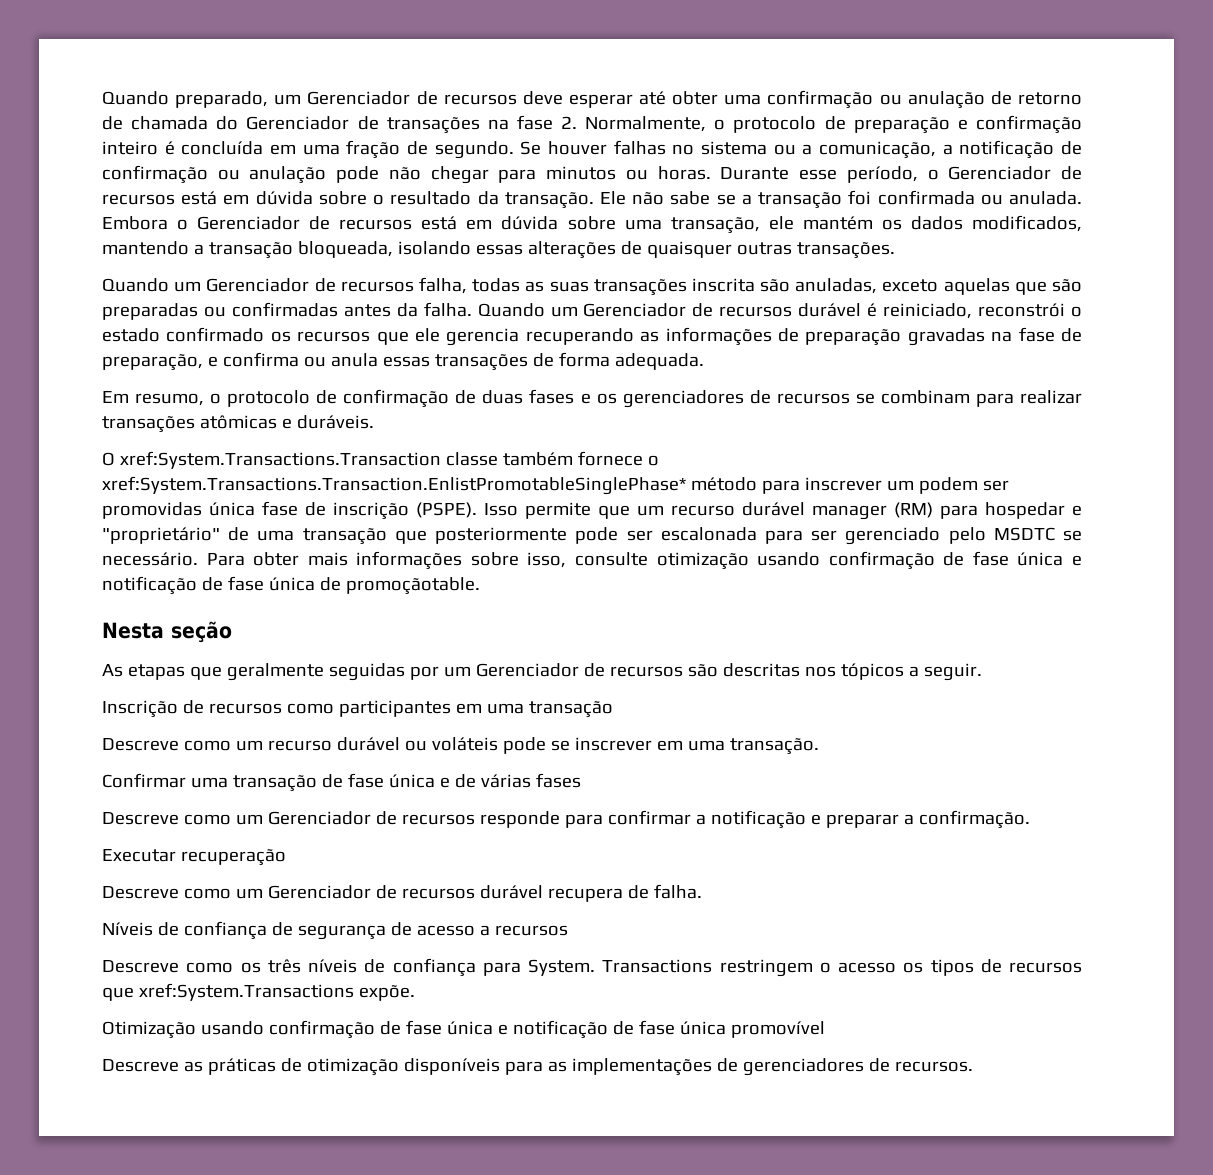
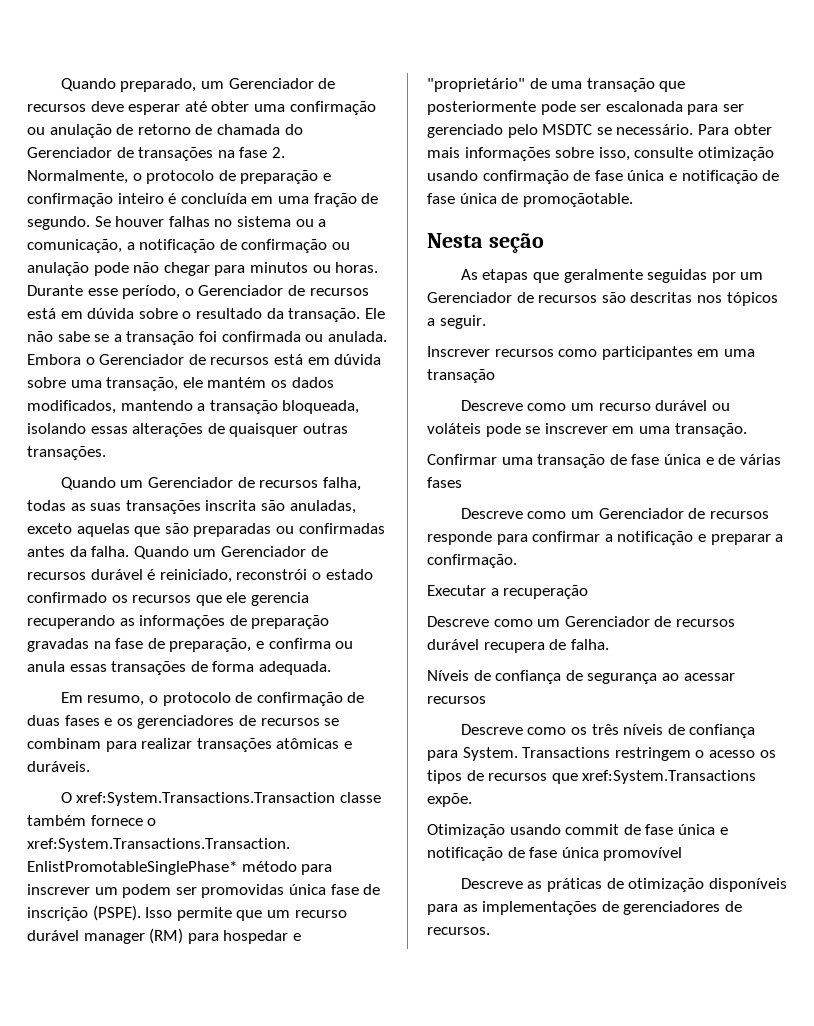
- Inscrição de recursos como participantes em uma transação
+ Inscrever recursos como participantes em uma transação
- Executar recuperação
+ Executar a recuperação
- Níveis de confiança de segurança de acesso a recursos
+ Níveis de confiança de segurança ao acessar recursos
- Otimização usando confirmação de fase única e notificação de fase única promovível
+ Otimização usando commit de fase única e notificação de fase única promovível

